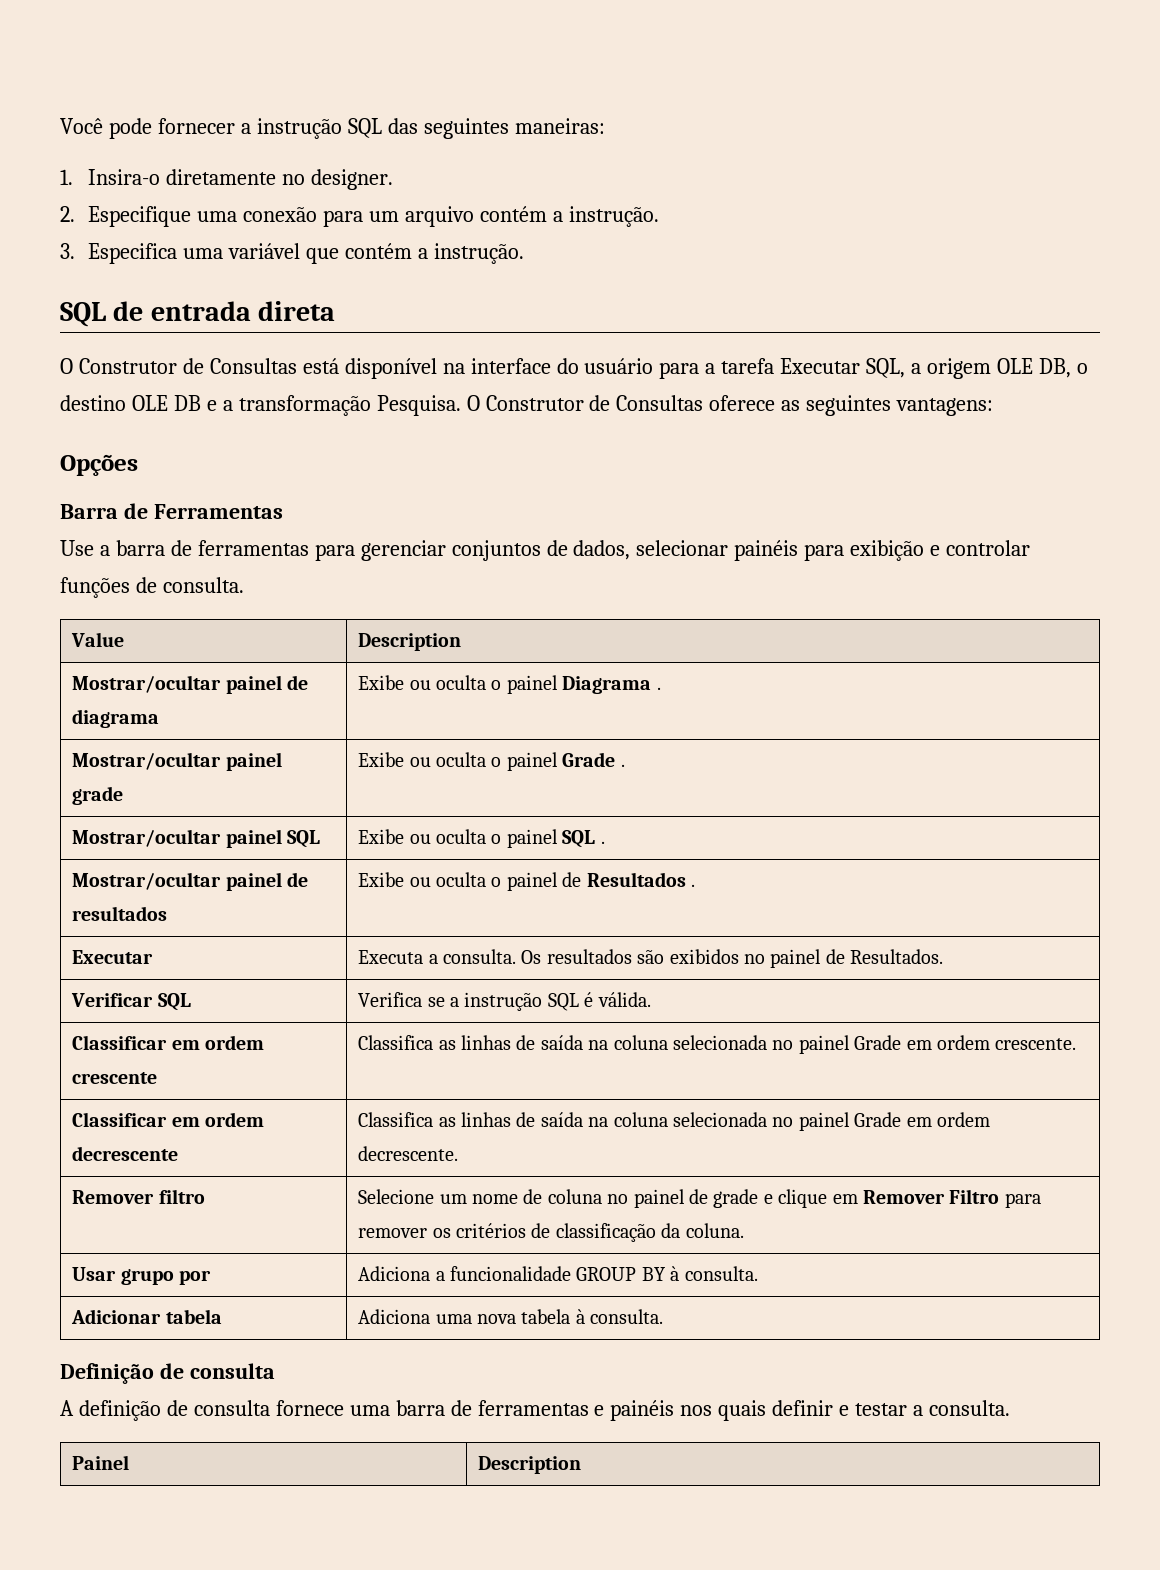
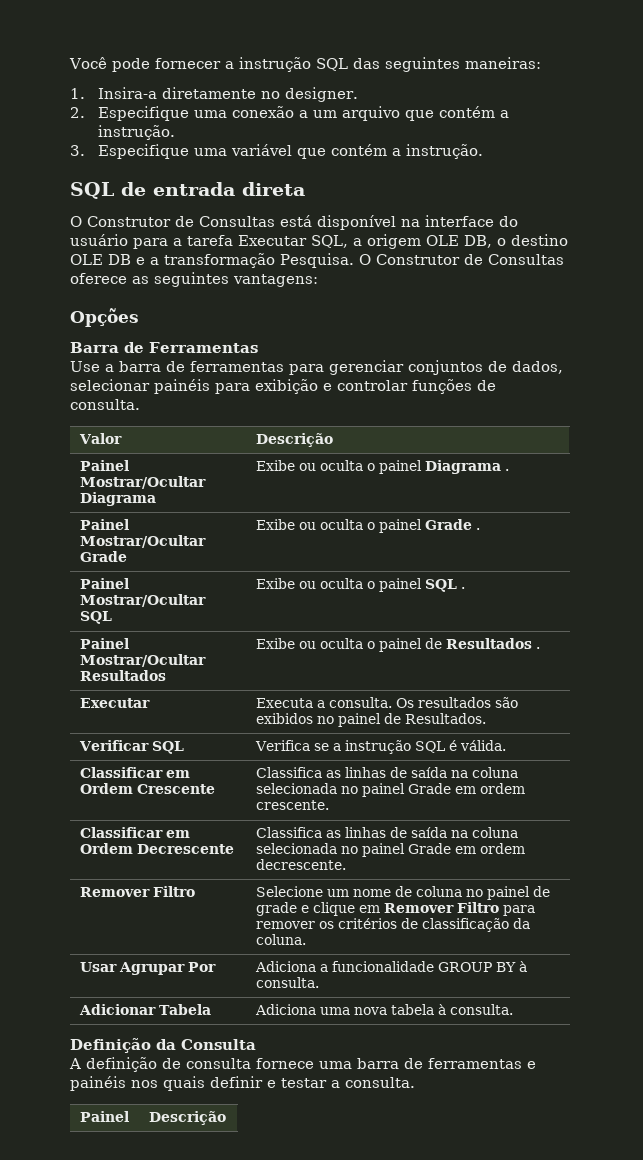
- 1. Insira-o diretamente no designer.
+ 1. Insira-a diretamente no designer.
- 2. Especifique uma conexão para um arquivo contém a instrução.
+ 2. Especifique uma conexão a um arquivo que contém a instrução.
- 3. Especifica uma variável que contém a instrução.
+ 3. Especifique uma variável que contém a instrução.
- Value | Description
- Mostrar/ocultar painel de diagrama | Exibe ou oculta o painel Diagrama .
+ Valor | Descrição
+ Painel Mostrar/Ocultar Diagrama | Exibe ou oculta o painel Diagrama .
- Mostrar/ocultar painel grade | Exibe ou oculta o painel Grade .
+ Painel Mostrar/Ocultar Grade | Exibe ou oculta o painel Grade .
- Mostrar/ocultar painel SQL | Exibe ou oculta o painel SQL .
+ Painel Mostrar/Ocultar SQL | Exibe ou oculta o painel SQL .
- Mostrar/ocultar painel de resultados | Exibe ou oculta o painel de Resultados .
+ Painel Mostrar/Ocultar Resultados | Exibe ou oculta o painel de Resultados .
- Classificar em ordem crescente | Classifica as linhas de saída na coluna selecionada no painel Grade em ordem crescente.
+ Classificar em Ordem Crescente | Classifica as linhas de saída na coluna selecionada no painel Grade em ordem crescente.
- Classificar em ordem decrescente | Classifica as linhas de saída na coluna selecionada no painel Grade em ordem decrescente.
+ Classificar em Ordem Decrescente | Classifica as linhas de saída na coluna selecionada no painel Grade em ordem decrescente.
- Remover filtro | Selecione um nome de coluna no painel de grade e clique em Remover Filtro para remover os critérios de classificação da coluna.
+ Remover Filtro | Selecione um nome de coluna no painel de grade e clique em Remover Filtro para remover os critérios de classificação da coluna.
- Usar grupo por | Adiciona a funcionalidade GROUP BY à consulta.
+ Usar Agrupar Por | Adiciona a funcionalidade GROUP BY à consulta.
- Adicionar tabela | Adiciona uma nova tabela à consulta.
+ Adicionar Tabela | Adiciona uma nova tabela à consulta.
- Definição de consulta
+ Definição da Consulta
- Painel | Description
+ Painel | Descrição

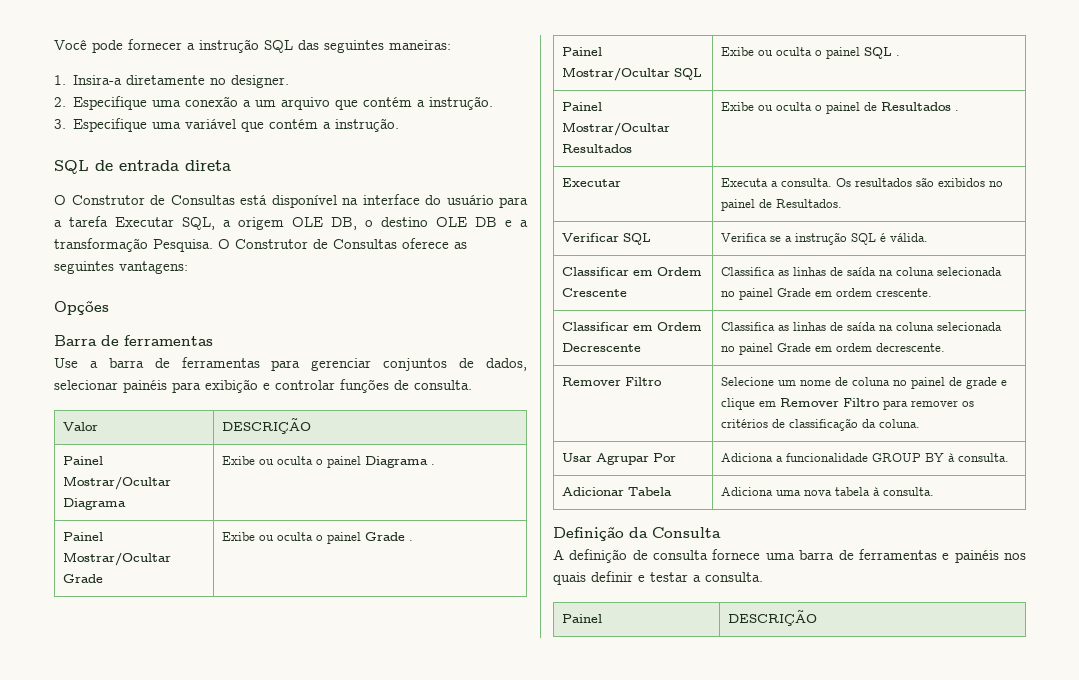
- Barra de Ferramentas
+ Barra de ferramentas
- Valor | Descrição
+ Valor | DESCRIÇÃO
- Painel | Descrição
+ Painel | DESCRIÇÃO

